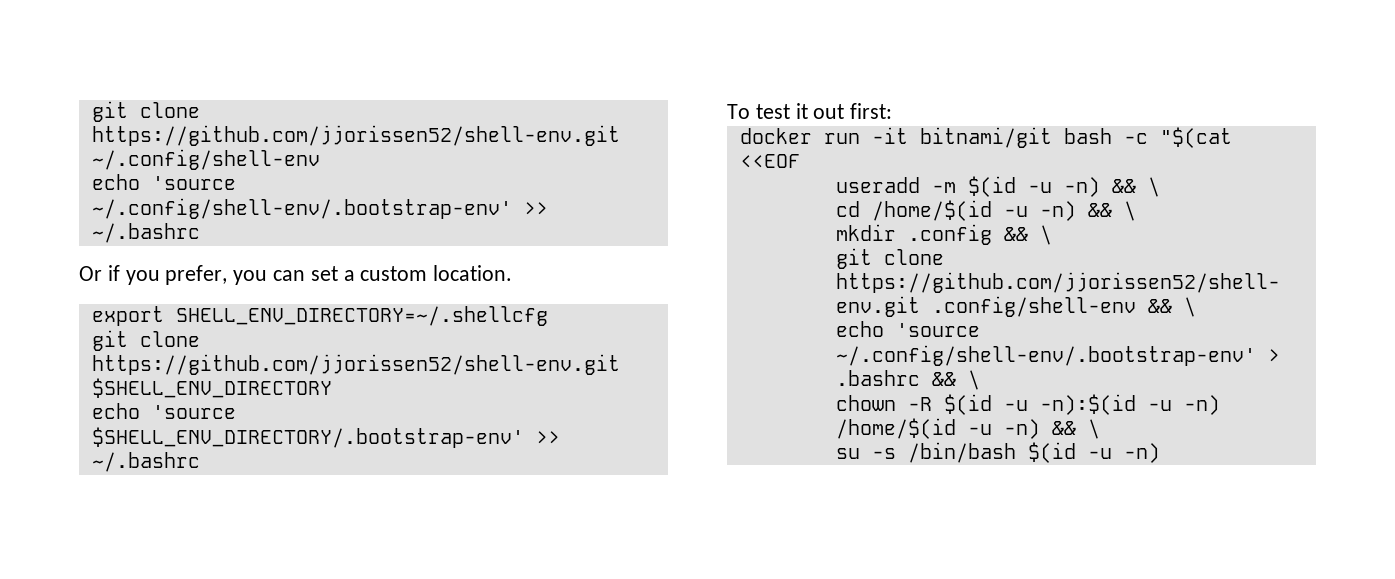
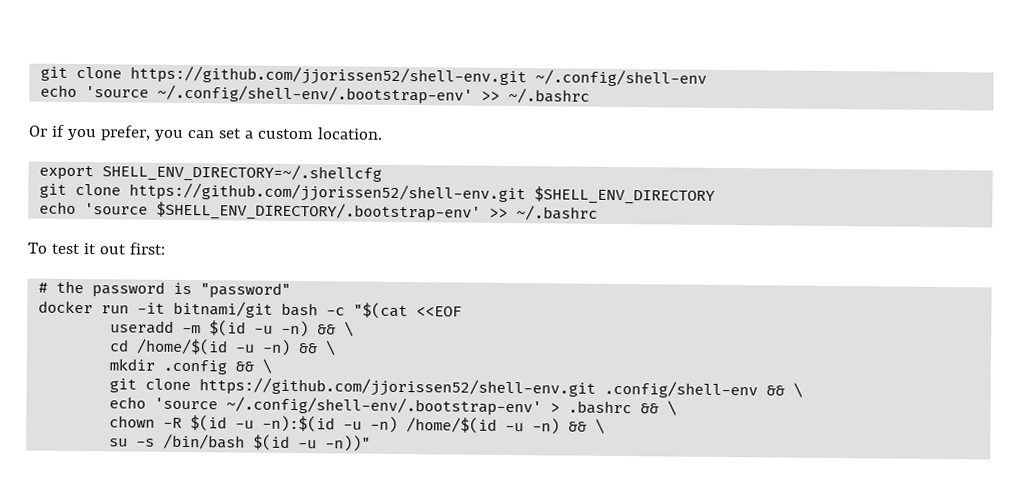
+ # the password is "password"
- su -s /bin/bash $(id -u -n)
+ su -s /bin/bash $(id -u -n))"

